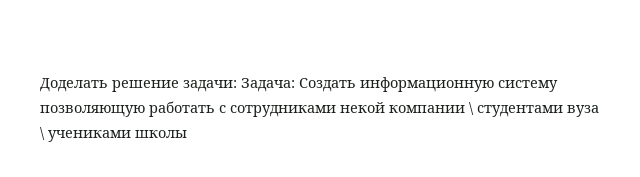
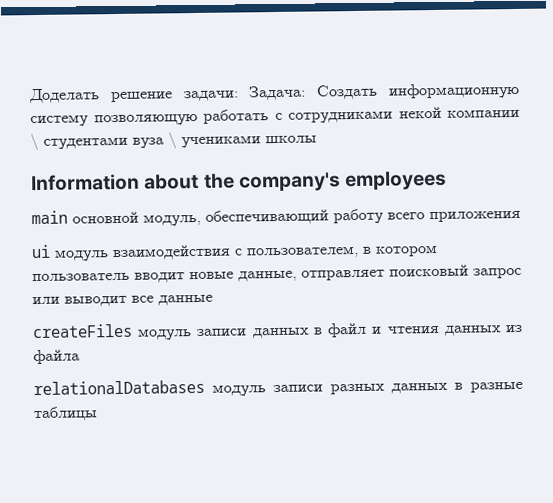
+ Information about the company's employees
+ main основной модуль, обеспечивающий работу всего приложения
+ ui модуль взаимодействия с пользователем, в котором пользователь вводит новые данные, отправляет поисковый запрос или выводит все данные
+ createFiles модуль записи данных в файл и чтения данных из файла
+ relationalDatabases модуль записи разных данных в разные таблицы

